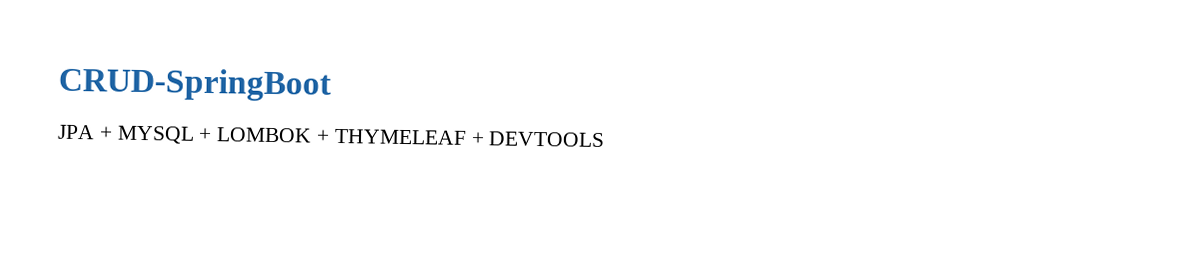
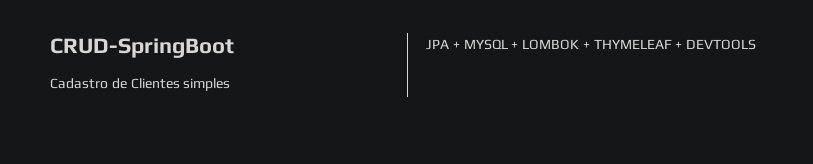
+ Cadastro de Clientes simples

